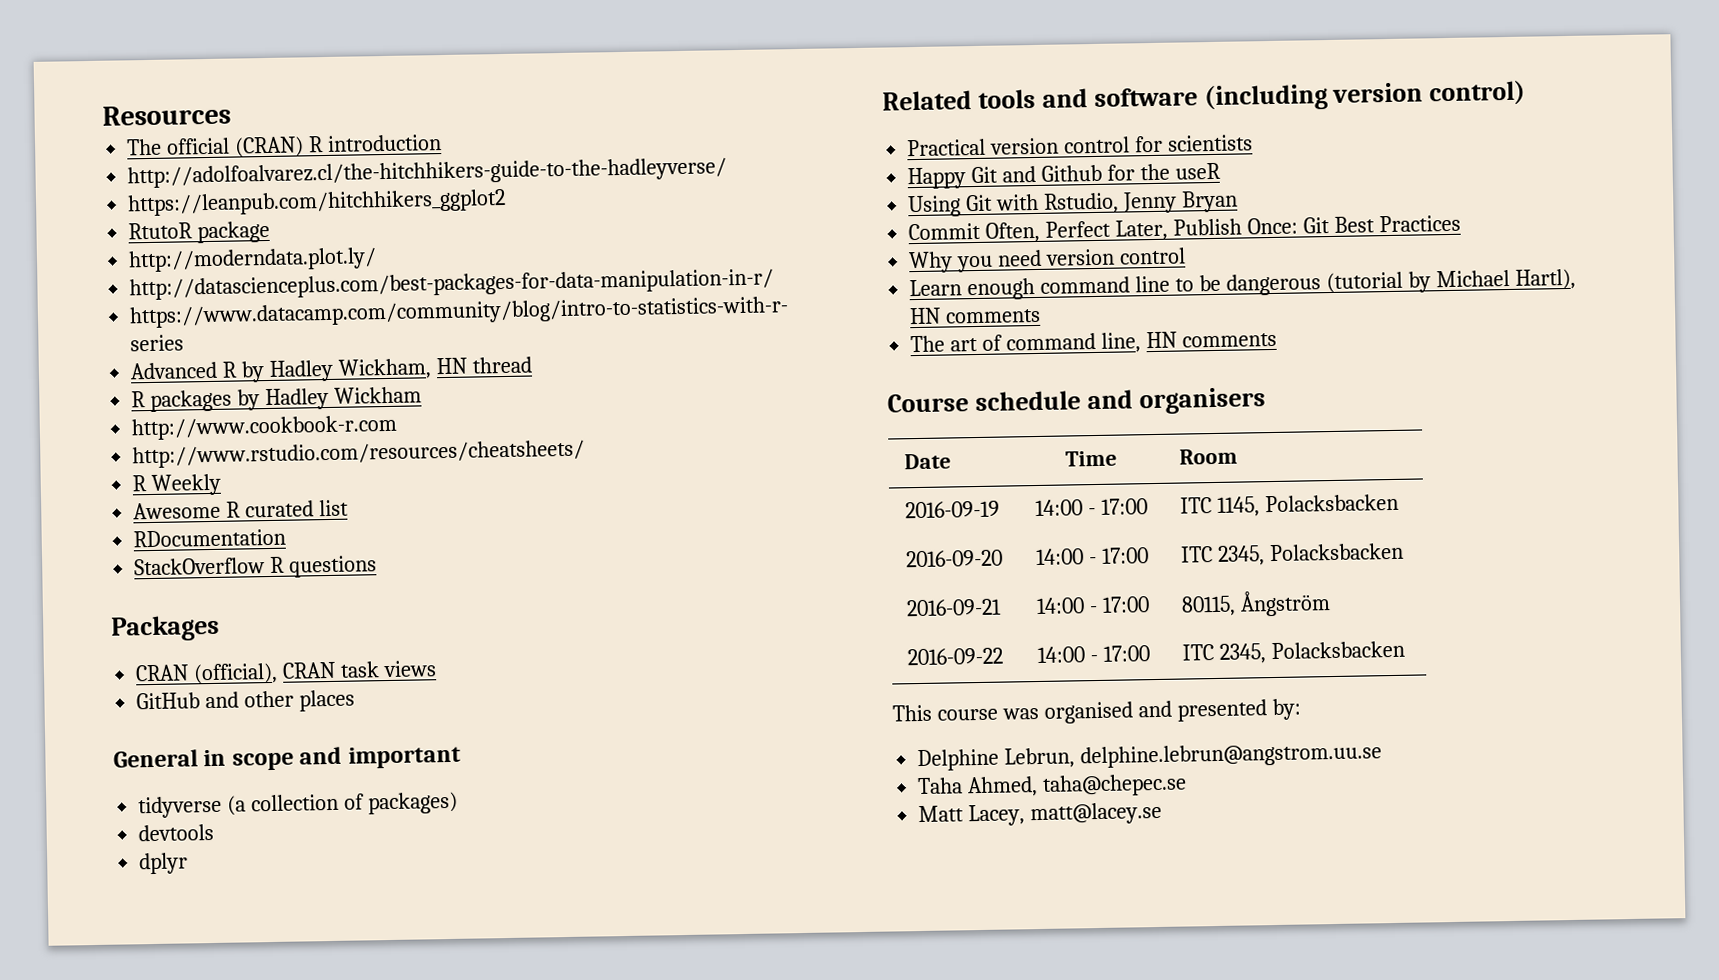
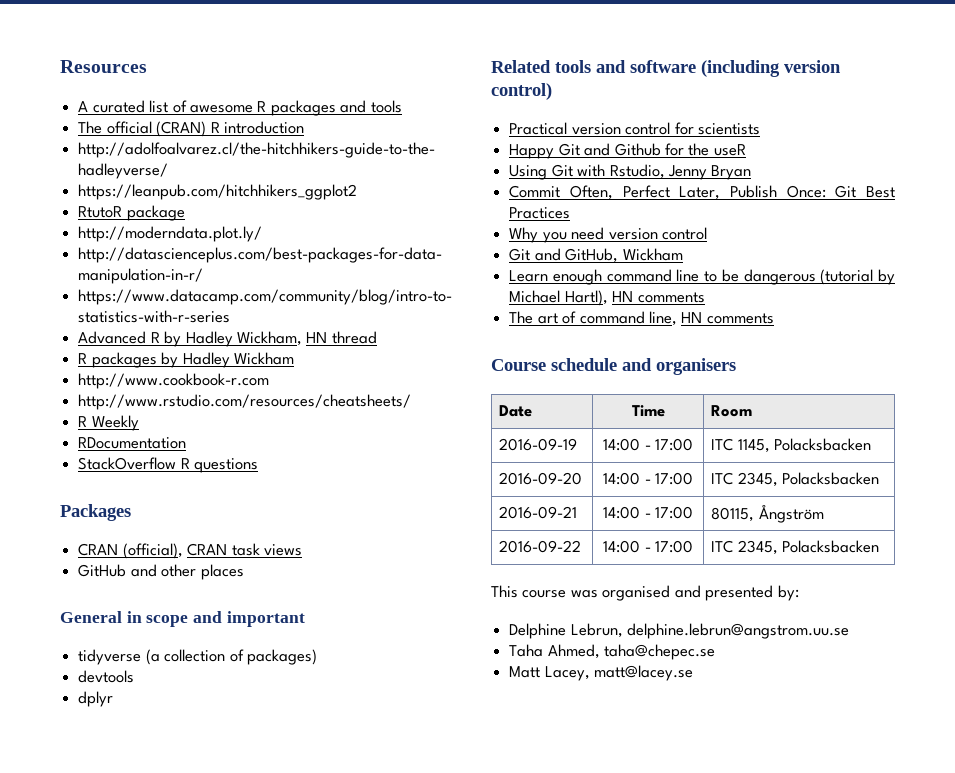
+ A curated list of awesome R packages and tools
- Awesome R curated list
+ Git and GitHub, Wickham

